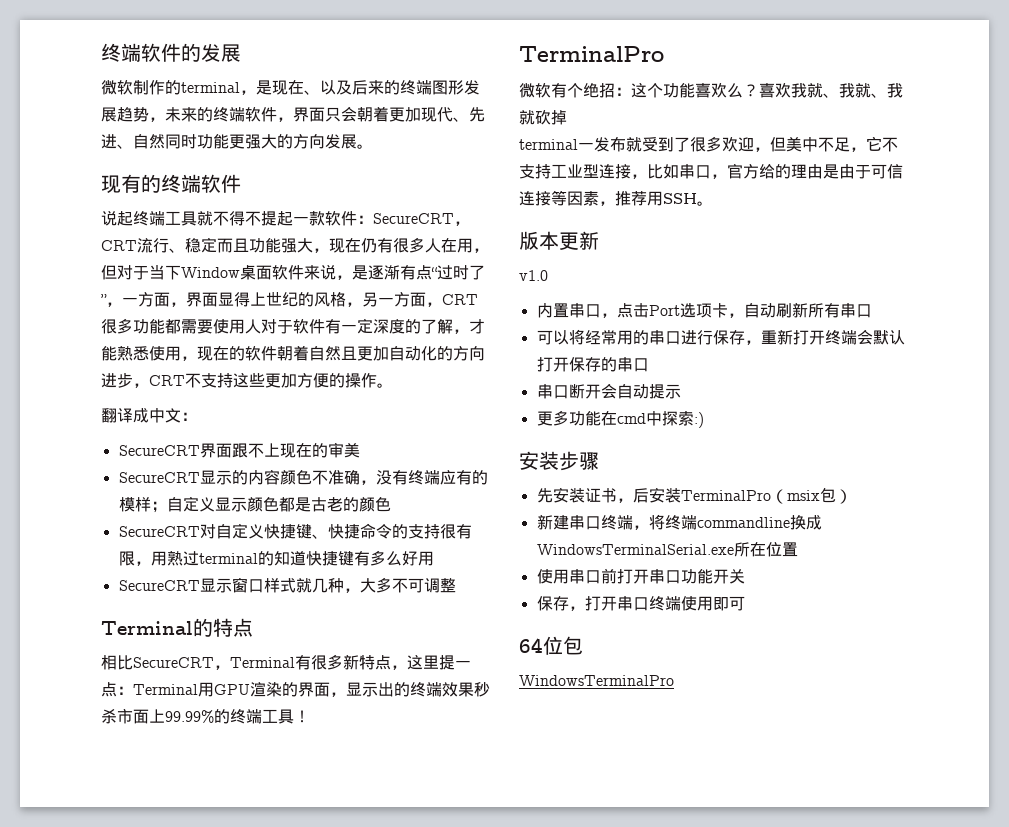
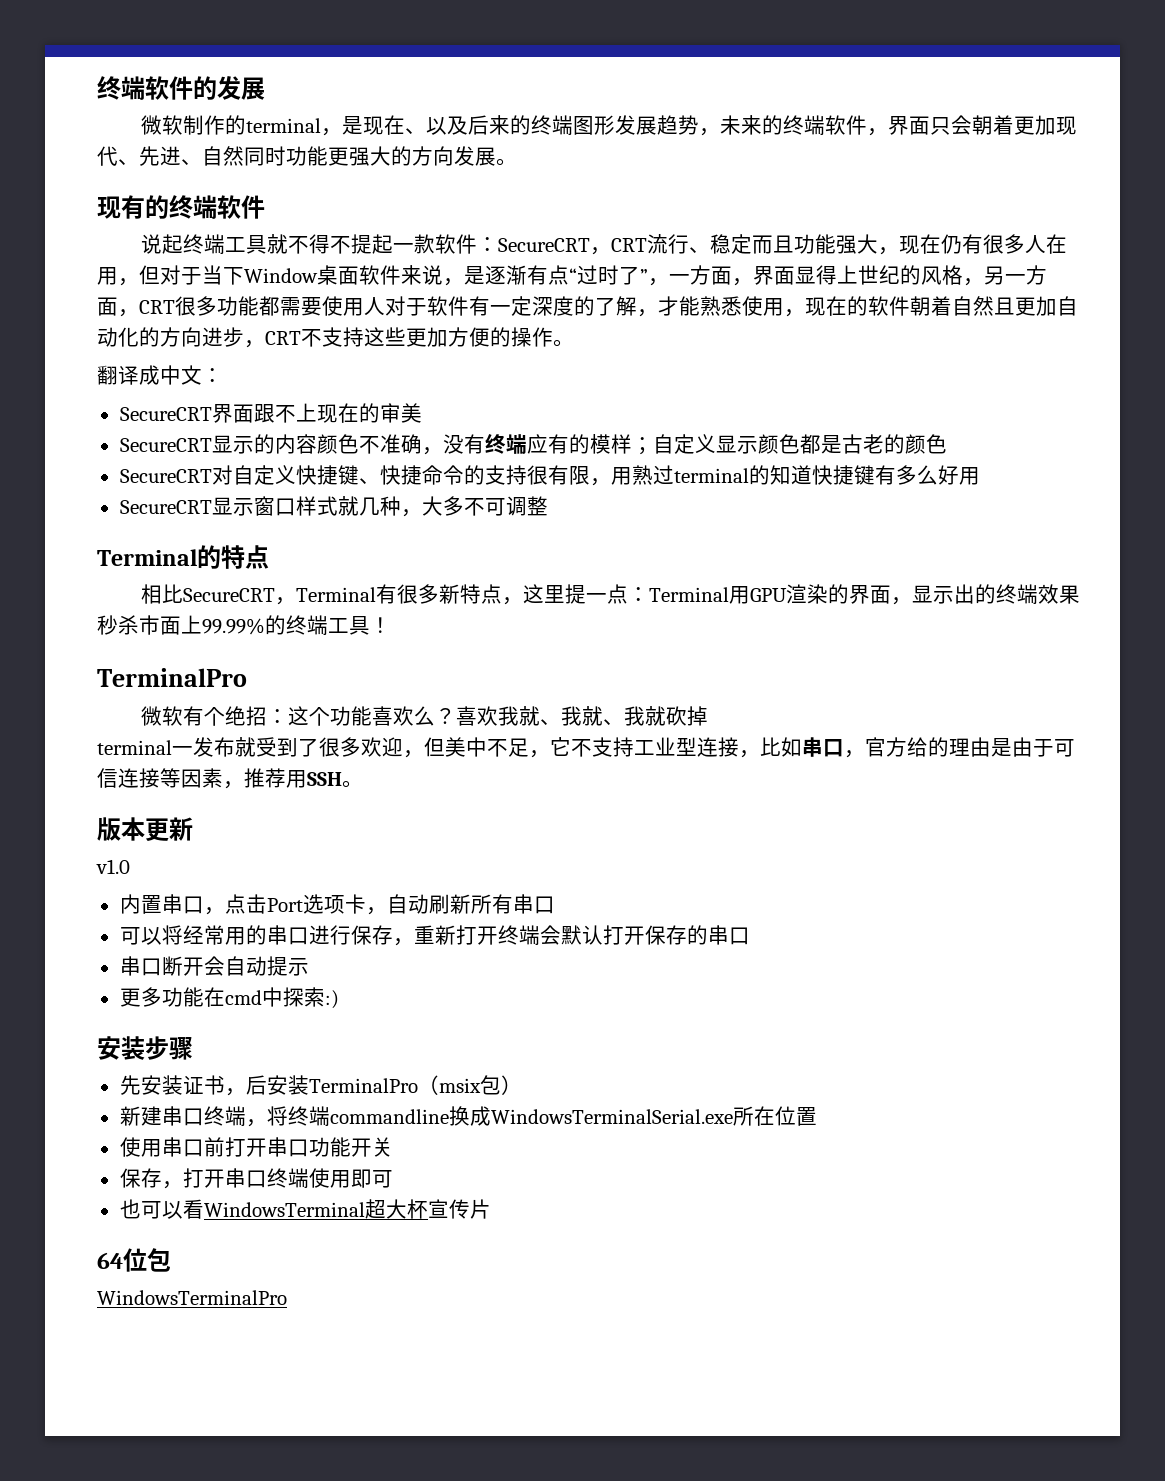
+ 也可以看WindowsTerminal超大杯宣传片

